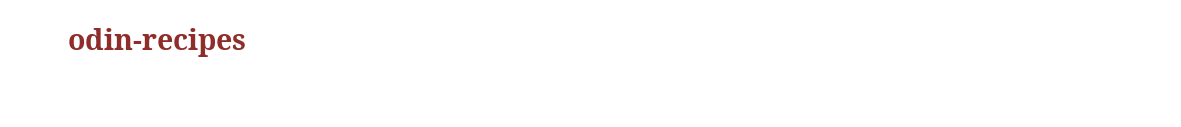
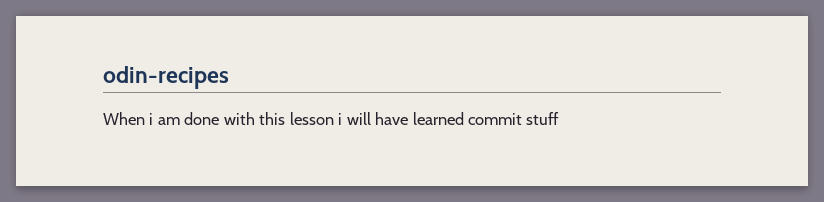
+ When i am done with this lesson i will have learned commit stuff

